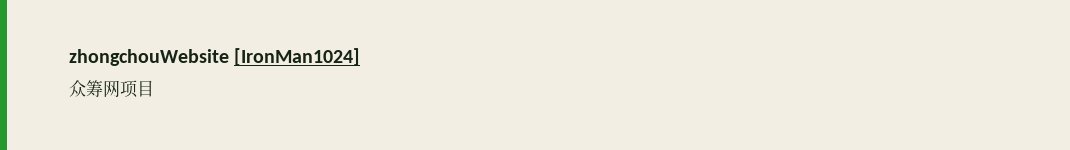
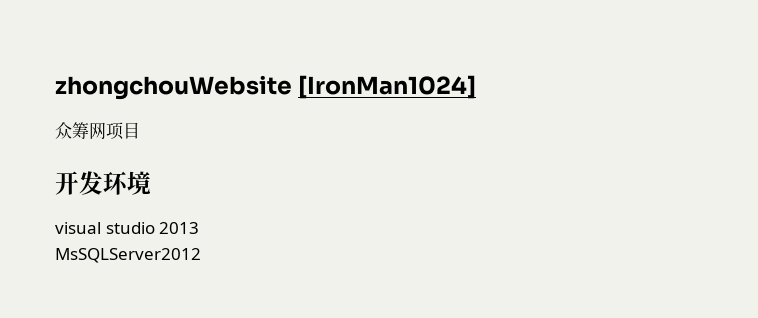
+ 开发环境
+ visual studio 2013
+ MsSQLServer2012

